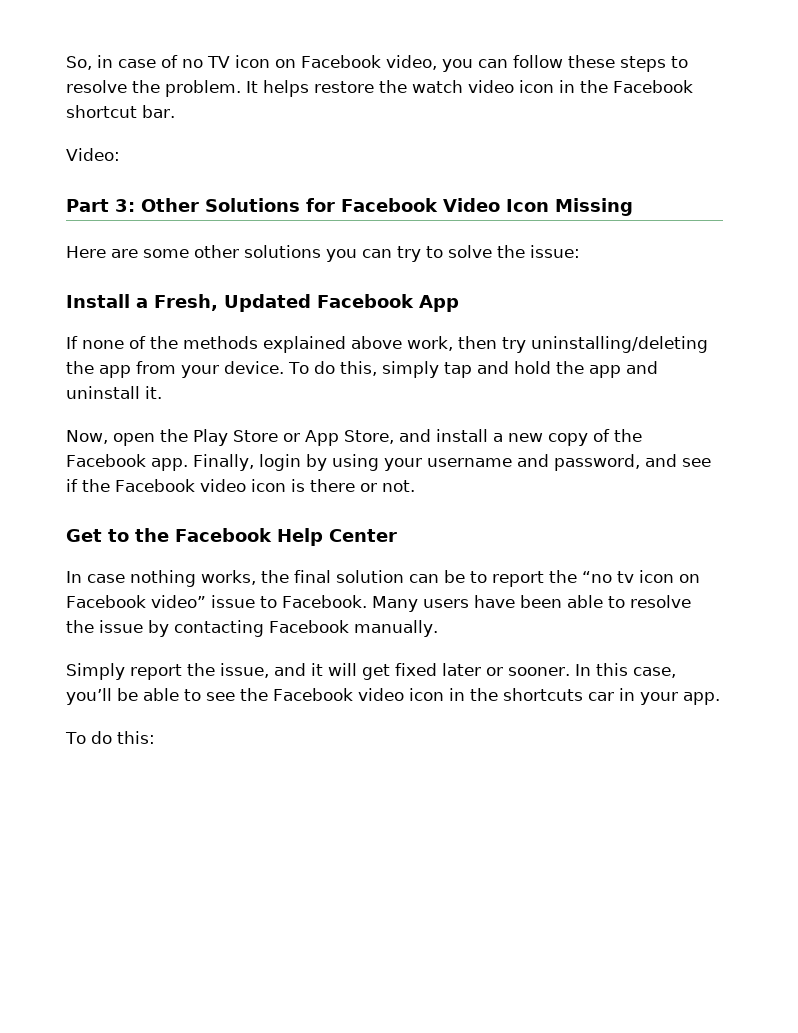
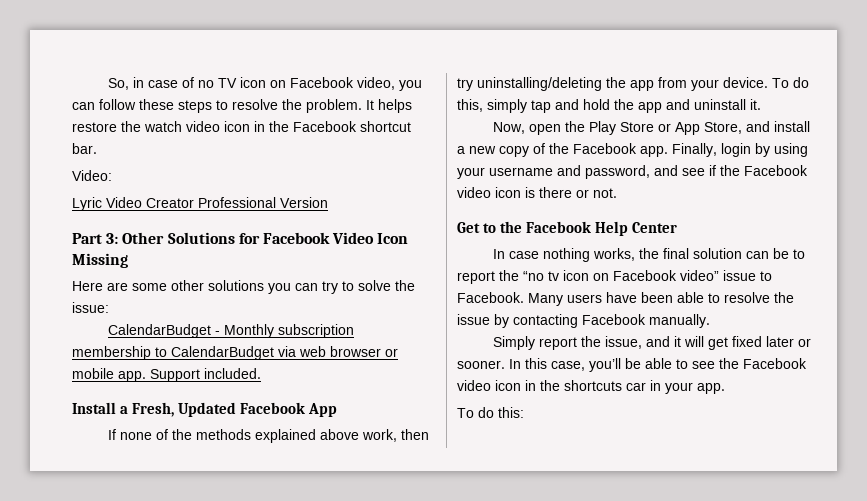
+ Lyric Video Creator Professional Version
+ CalendarBudget - Monthly subscription membership to CalendarBudget via web browser or mobile app. Support included.

